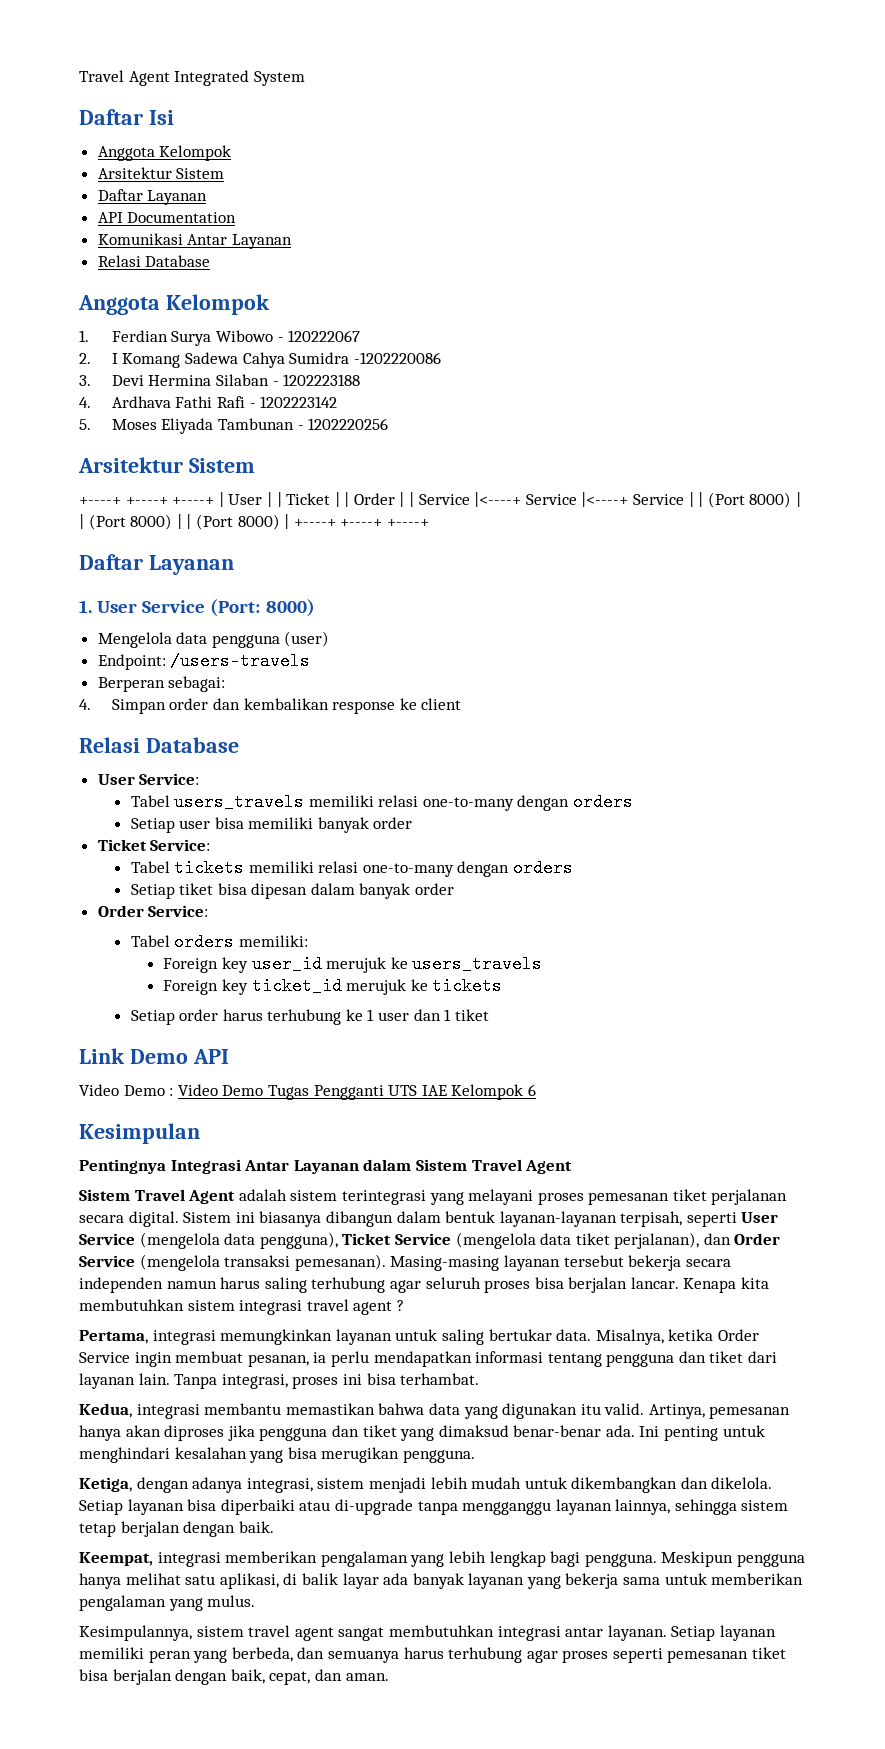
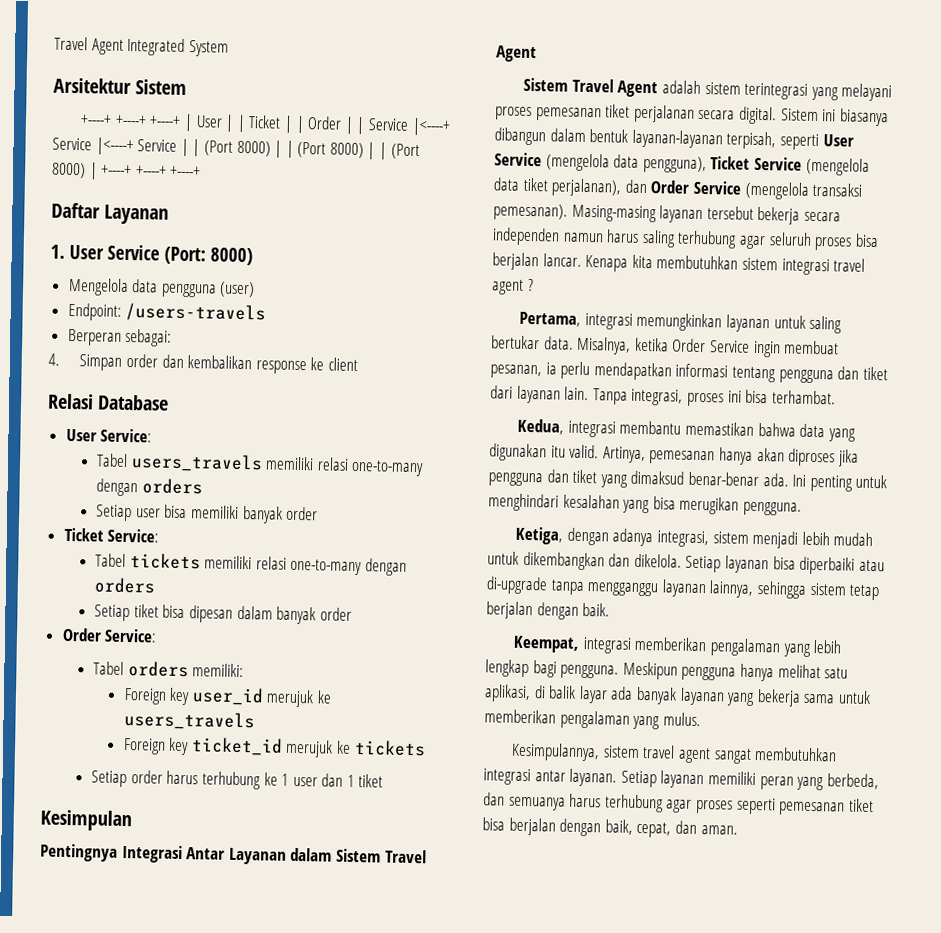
- Daftar Isi
- Anggota Kelompok
- Arsitektur Sistem
- Daftar Layanan
- API Documentation
- Komunikasi Antar Layanan
- Relasi Database
- Anggota Kelompok
- 1. Ferdian Surya Wibowo - 120222067
- 2. I Komang Sadewa Cahya Sumidra -1202220086
- 3. Devi Hermina Silaban - 1202223188
- 4. Ardhava Fathi Rafi - 1202223142
- 5. Moses Eliyada Tambunan - 1202220256
- Link Demo API
- Video Demo : Video Demo Tugas Pengganti UTS IAE Kelompok 6

